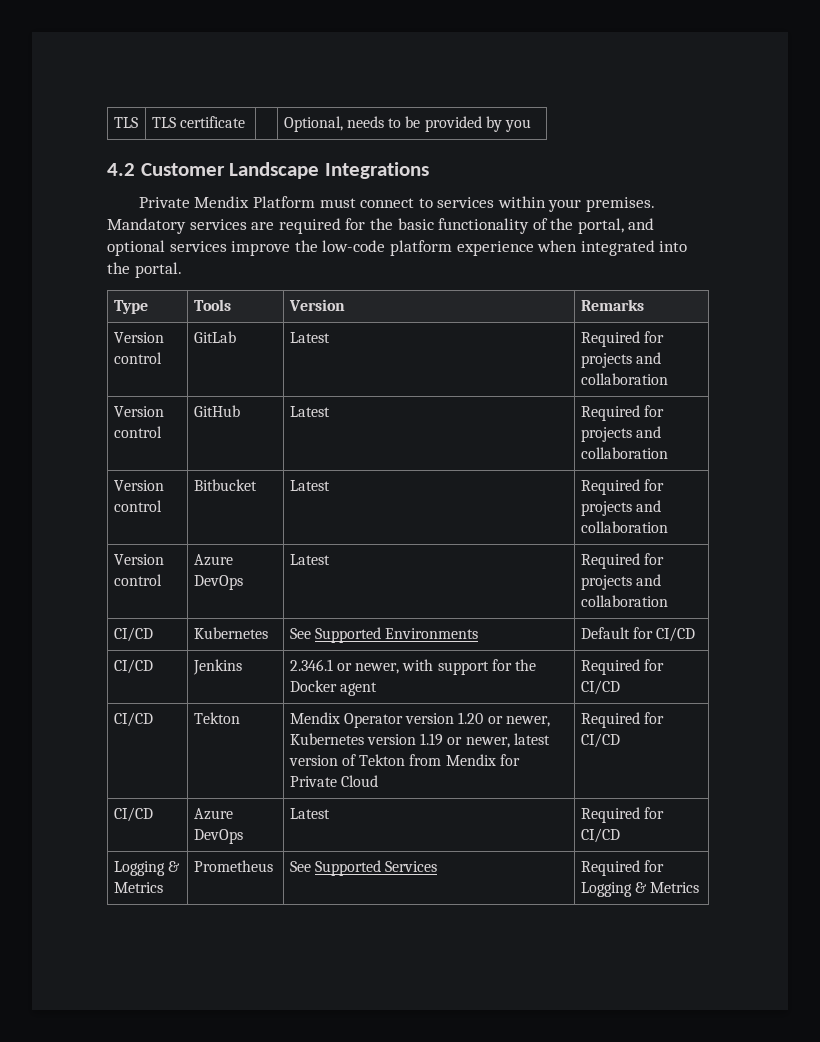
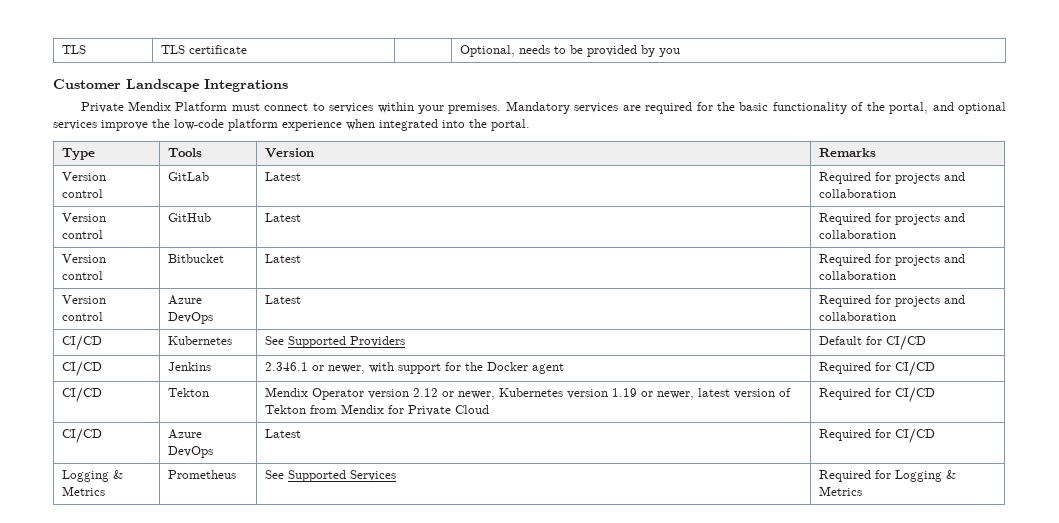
- 4.2 Customer Landscape Integrations
+ Customer Landscape Integrations
- CI/CD | Kubernetes | See Supported Environments | Default for CI/CD
+ CI/CD | Kubernetes | See Supported Providers | Default for CI/CD
- CI/CD | Tekton | Mendix Operator version 1.20 or newer, Kubernetes version 1.19 or newer, latest version of Tekton from Mendix for Private Cloud | Required for CI/CD
+ CI/CD | Tekton | Mendix Operator version 2.12 or newer, Kubernetes version 1.19 or newer, latest version of Tekton from Mendix for Private Cloud | Required for CI/CD

